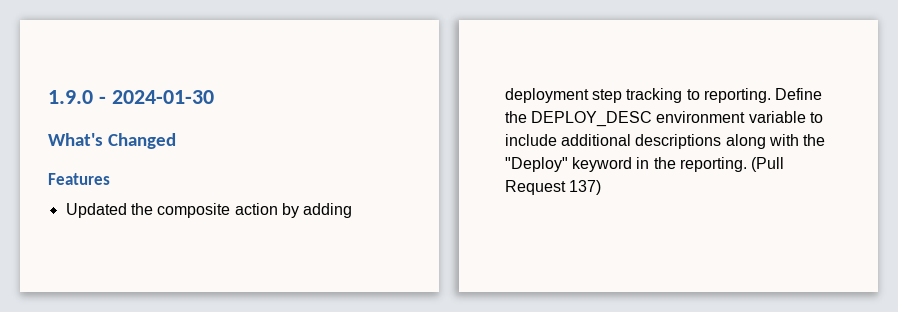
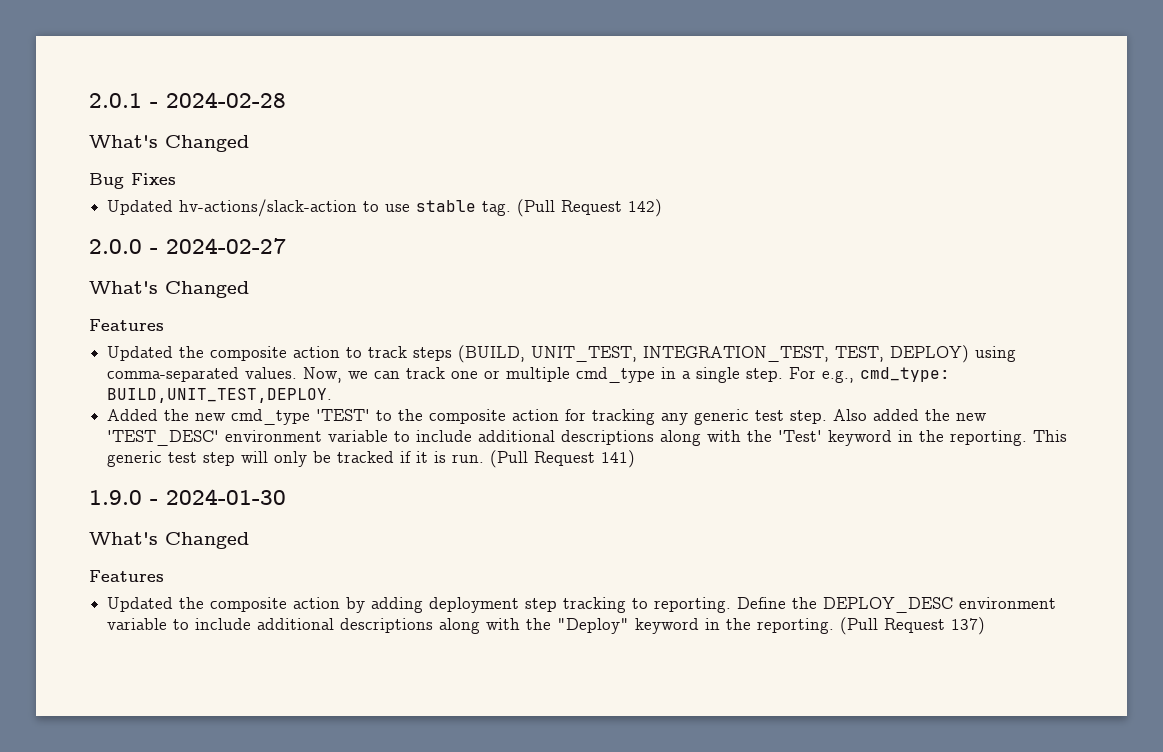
+ 2.0.1 - 2024-02-28
+ What's Changed
+ Bug Fixes
+ Updated hv-actions/slack-action to use stable tag. (Pull Request 142)
+ 2.0.0 - 2024-02-27
+ What's Changed
+ Features
+ Updated the composite action to track steps (BUILD, UNIT_TEST, INTEGRATION_TEST, TEST, DEPLOY) using comma-separated values. Now, we can track one or multiple cmd_type in a single step. For e.g., cmd_type: BUILD,UNIT_TEST,DEPLOY.
+ Added the new cmd_type 'TEST' to the composite action for tracking any generic test step. Also added the new 'TEST_DESC' environment variable to include additional descriptions along with the 'Test' keyword in the reporting. This generic test step will only be tracked if it is run. (Pull Request 141)

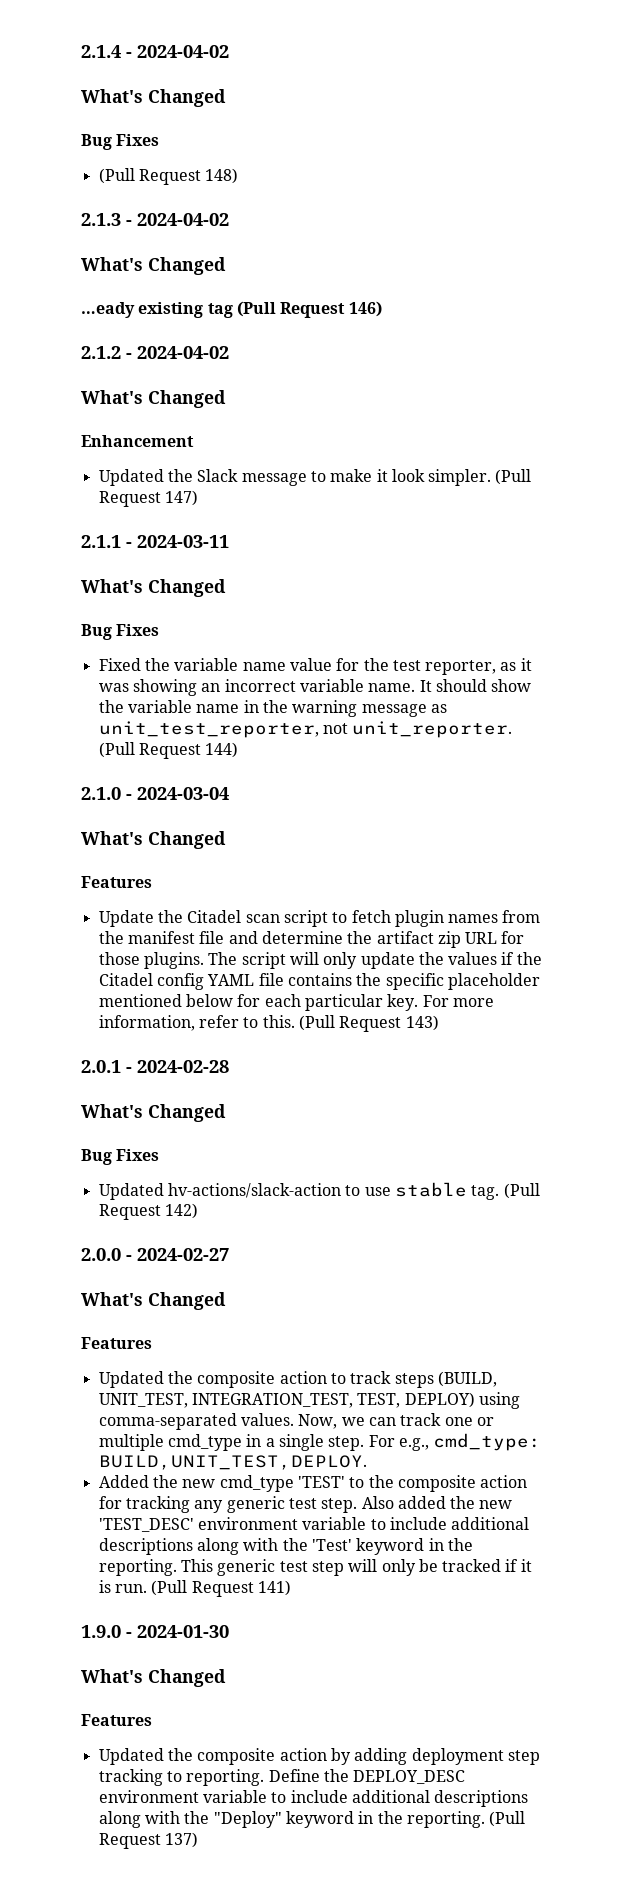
+ 2.1.4 - 2024-04-02
+ What's Changed
+ Bug Fixes
+ (Pull Request 148)
+ 2.1.3 - 2024-04-02
+ What's Changed
+ …eady existing tag (Pull Request 146)
+ 2.1.2 - 2024-04-02
+ What's Changed
+ Enhancement
+ Updated the Slack message to make it look simpler. (Pull Request 147)
+ 2.1.1 - 2024-03-11
+ What's Changed
+ Bug Fixes
+ Fixed the variable name value for the test reporter, as it was showing an incorrect variable name. It should show the variable name in the warning message as unit_test_reporter, not unit_reporter. (Pull Request 144)
+ 2.1.0 - 2024-03-04
+ What's Changed
+ Features
+ Update the Citadel scan script to fetch plugin names from the manifest file and determine the artifact zip URL for those plugins. The script will only update the values if the Citadel config YAML file contains the specific placeholder mentioned below for each particular key. For more information, refer to this. (Pull Request 143)

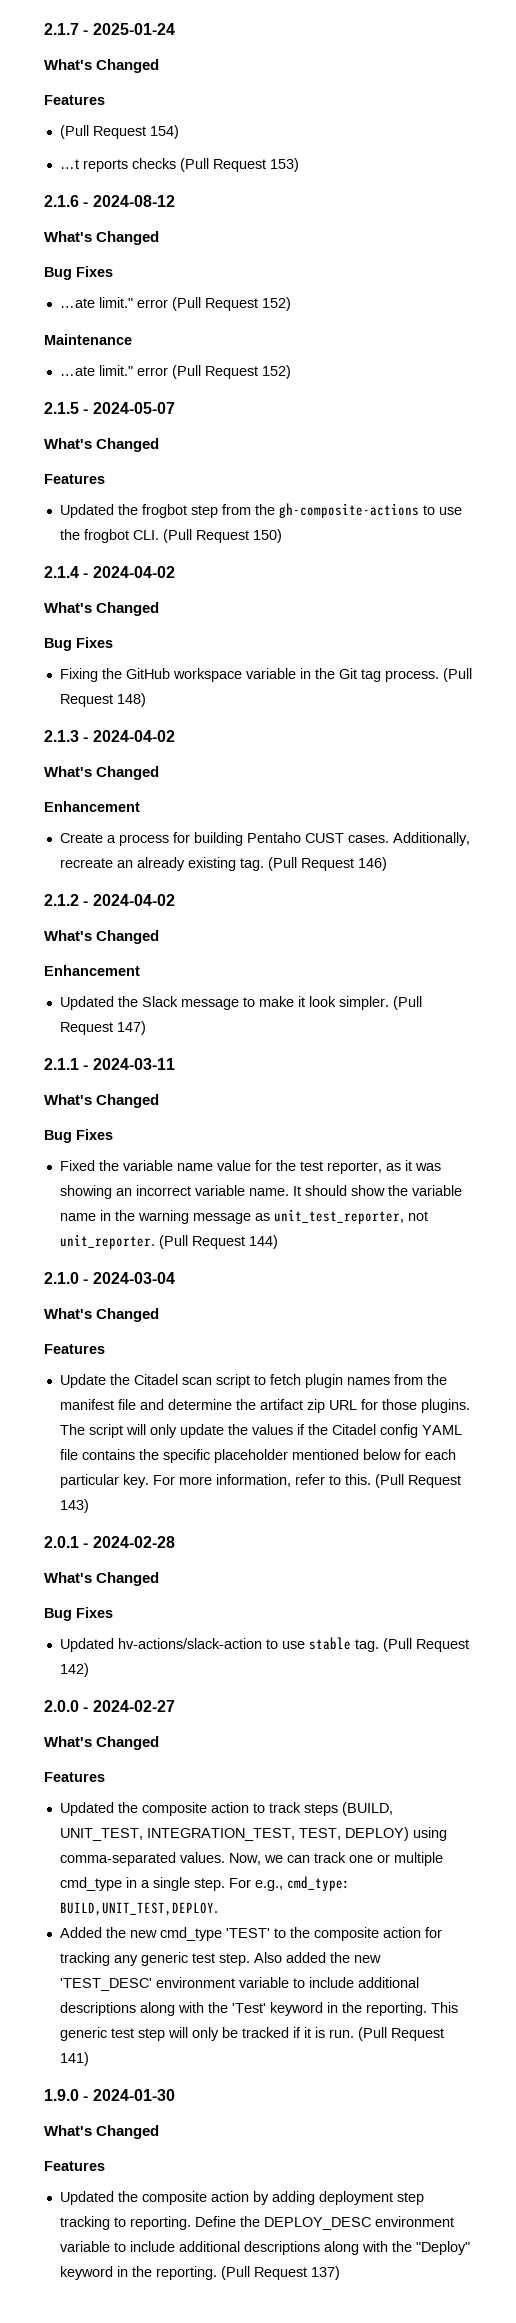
+ 2.1.7 - 2025-01-24
+ What's Changed
+ Features
+ (Pull Request 154)
+ …t reports checks (Pull Request 153)
+ 2.1.6 - 2024-08-12
+ What's Changed
+ Bug Fixes
+ …ate limit." error (Pull Request 152)
+ Maintenance
+ …ate limit." error (Pull Request 152)
+ 2.1.5 - 2024-05-07
+ What's Changed
+ Features
+ Updated the frogbot step from the gh-composite-actions to use the frogbot CLI. (Pull Request 150)
+ Fixing the GitHub workspace variable in the Git tag process.
  2.1.3 - 2024-04-02
  What's Changed
- …eady existing tag (Pull Request 146)
+ Enhancement
+ Create a process for building Pentaho CUST cases. Additionally, recreate an already existing tag. (Pull Request 146)

